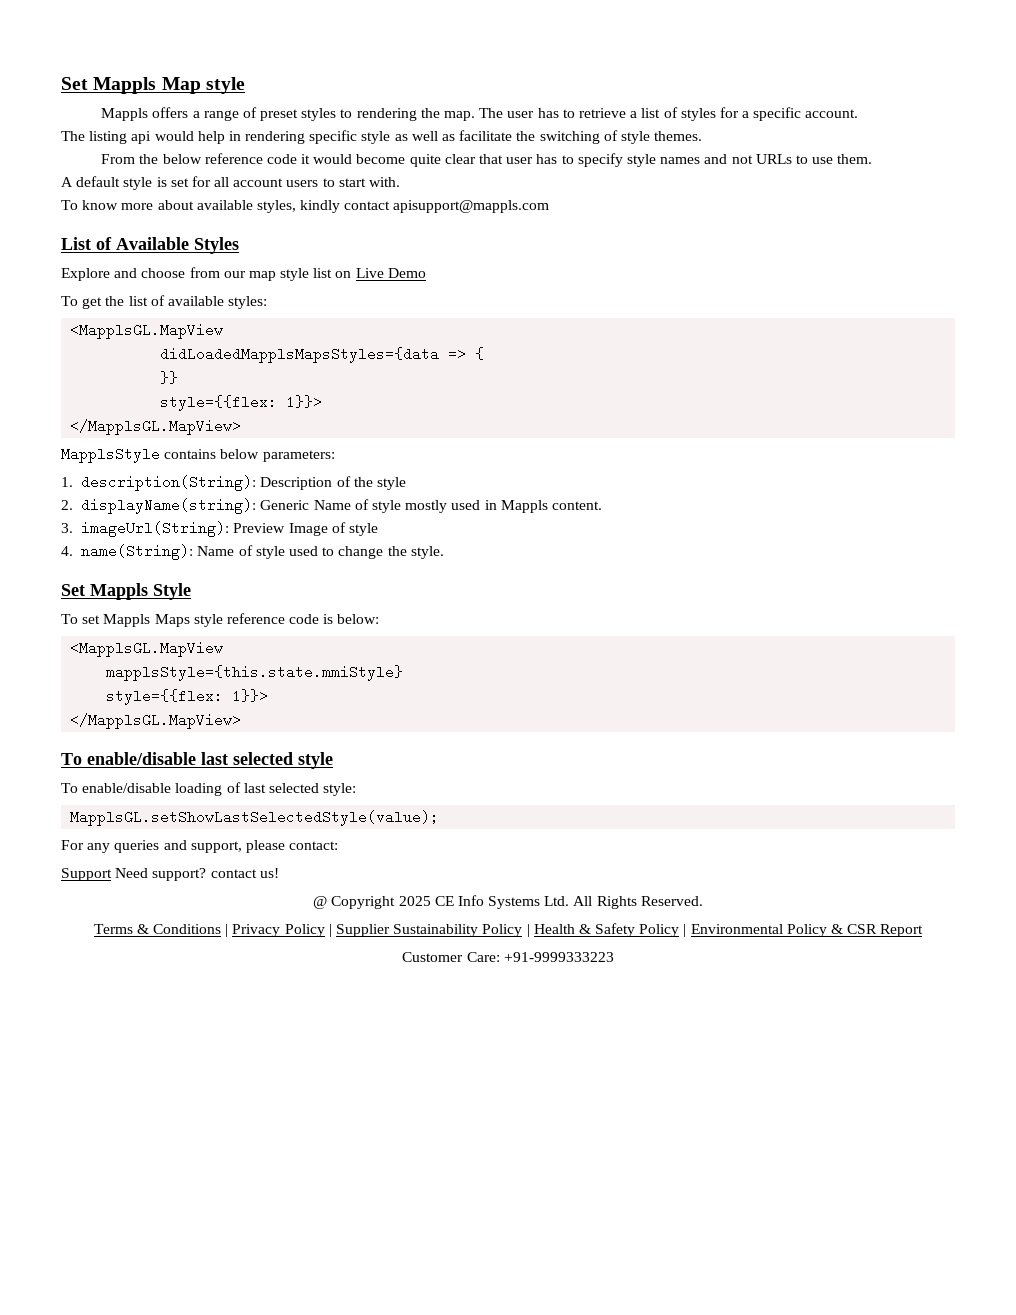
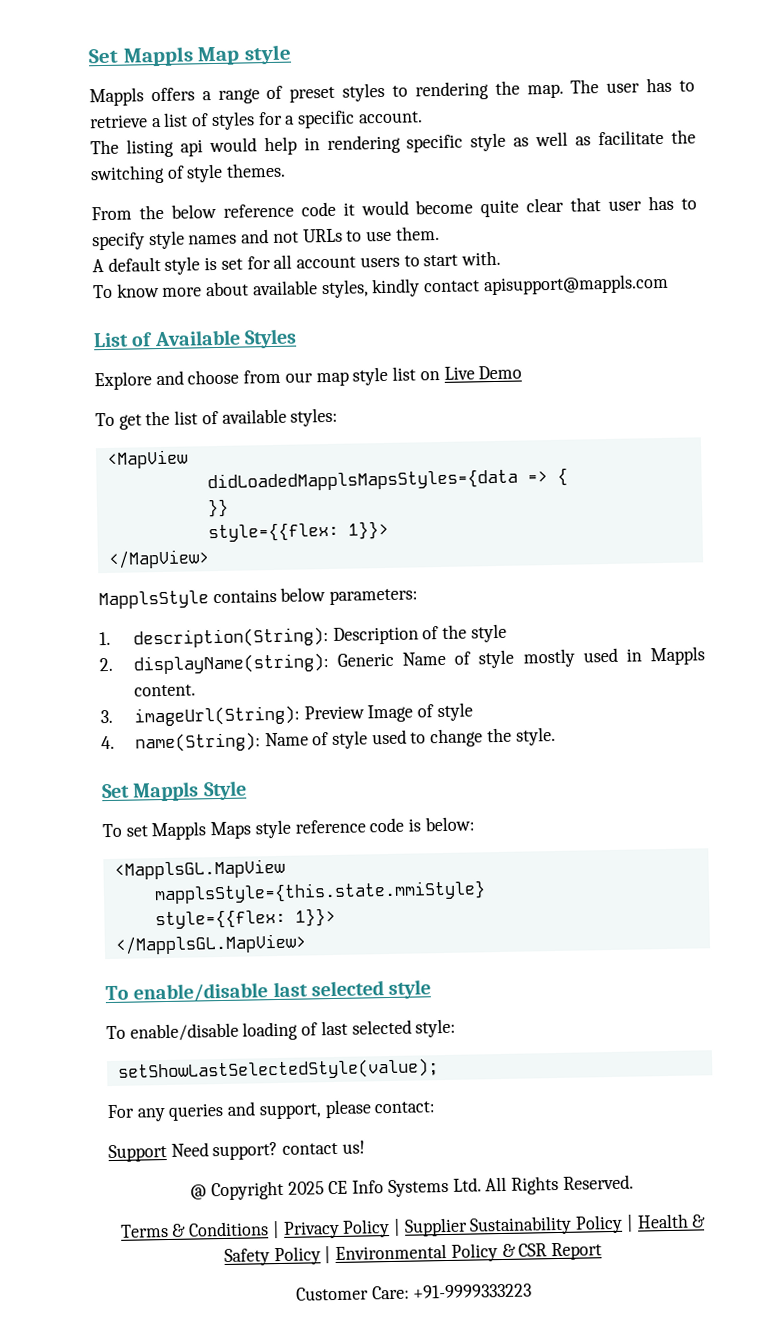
  To get the list of available styles:
- <MapplsGL.MapView
+ <MapView
  }}
  style={{flex: 1}}>
- </MapplsGL.MapView>
+ </MapView>
- MapplsGL.setShowLastSelectedStyle(value);
+ setShowLastSelectedStyle(value);

